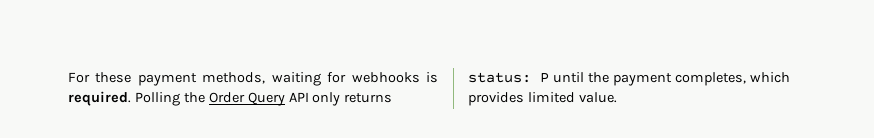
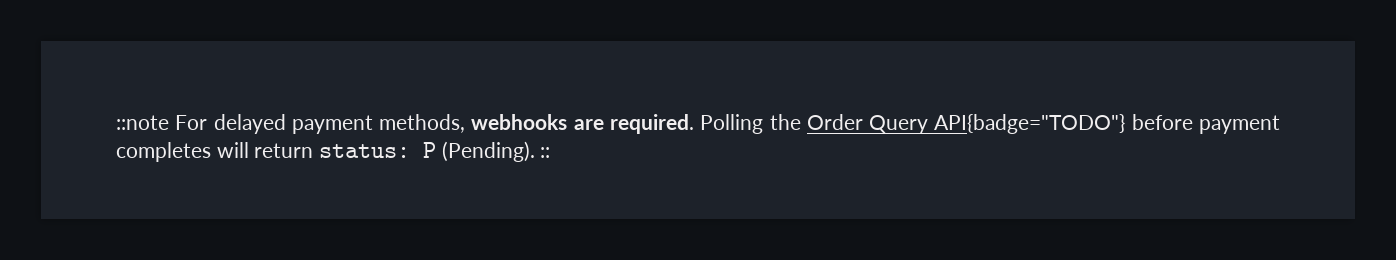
- For these payment methods, waiting for webhooks is required.
+ ::note For delayed payment methods, webhooks are required.
- Polling the Order Query API only returns status: P until the payment completes, which provides limited value.
+ Polling the Order Query API{badge="TODO"} before payment completes will return status: P (Pending). ::

